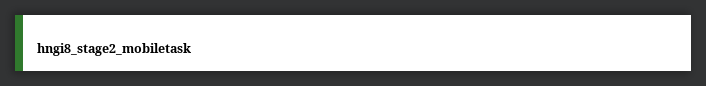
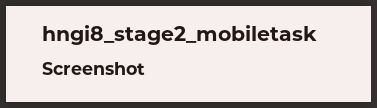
+ Screenshot

